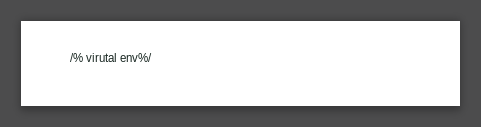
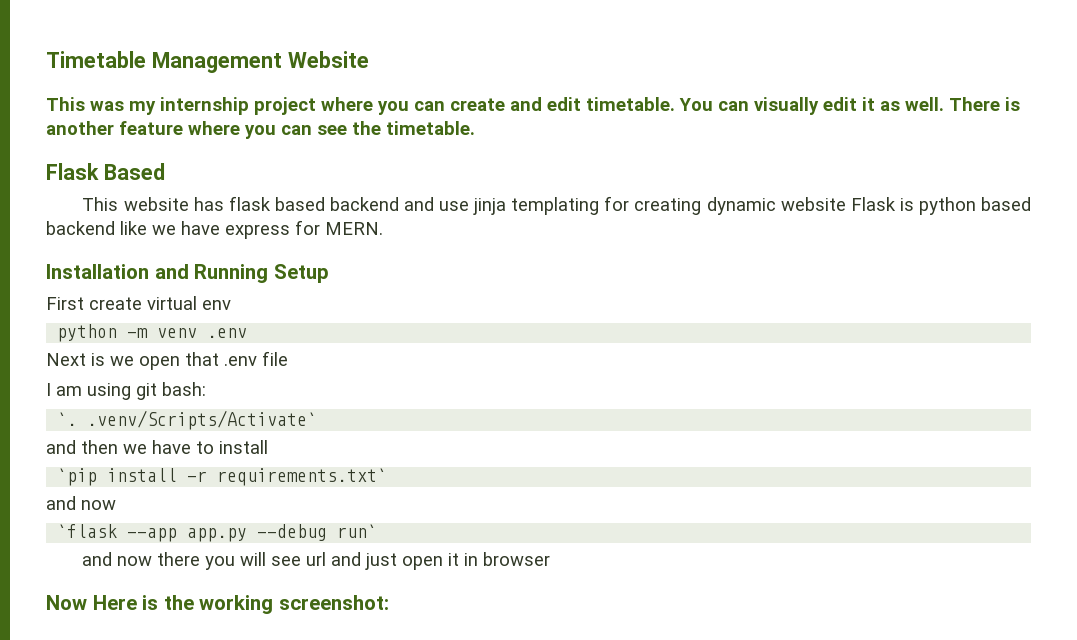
- /% virutal env%/
+ Timetable Management Website
+ This was my internship project where you can create and edit timetable. You can visually edit it as well. There is another feature where you can see the timetable.
+ Flask Based
+ This website has flask based backend and use jinja templating for creating dynamic website Flask is python based backend like we have express for MERN.
+ Installation and Running Setup
+ First create virtual env
+ python -m venv .env
+ Next is we open that .env file
+ I am using git bash:
+ `. .venv/Scripts/Activate`
+ and then we have to install
+ `pip install -r requirements.txt`
+ and now
+ `flask --app app.py --debug run`
+ and now there you will see url and just open it in browser
+ Now Here is the working screenshot:

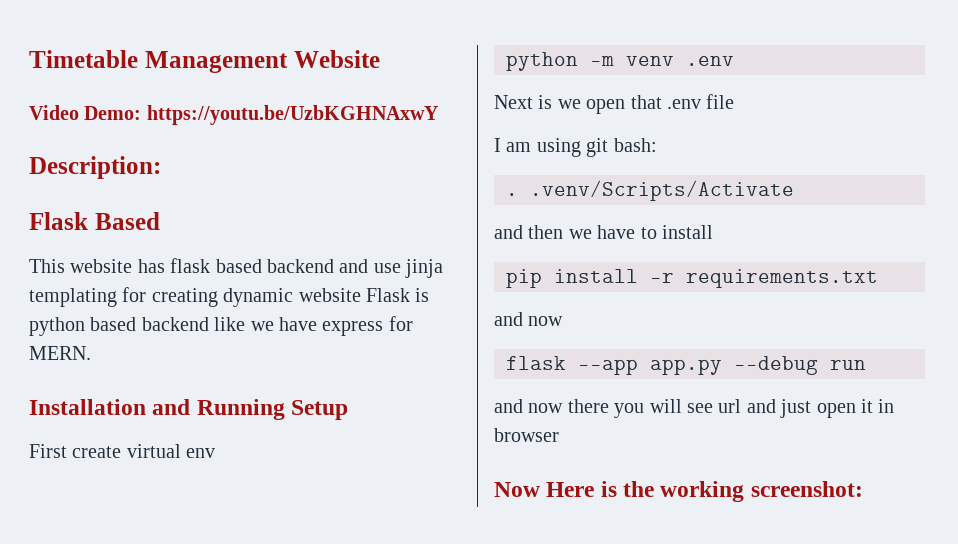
- This was my internship project where you can create and edit timetable. You can visually edit it as well. There is another feature where you can see the timetable.
+ Video Demo: https://youtu.be/UzbKGHNAxwY
+ Description:
- `. .venv/Scripts/Activate`
+ . .venv/Scripts/Activate
- `pip install -r requirements.txt`
+ pip install -r requirements.txt
- `flask --app app.py --debug run`
+ flask --app app.py --debug run

